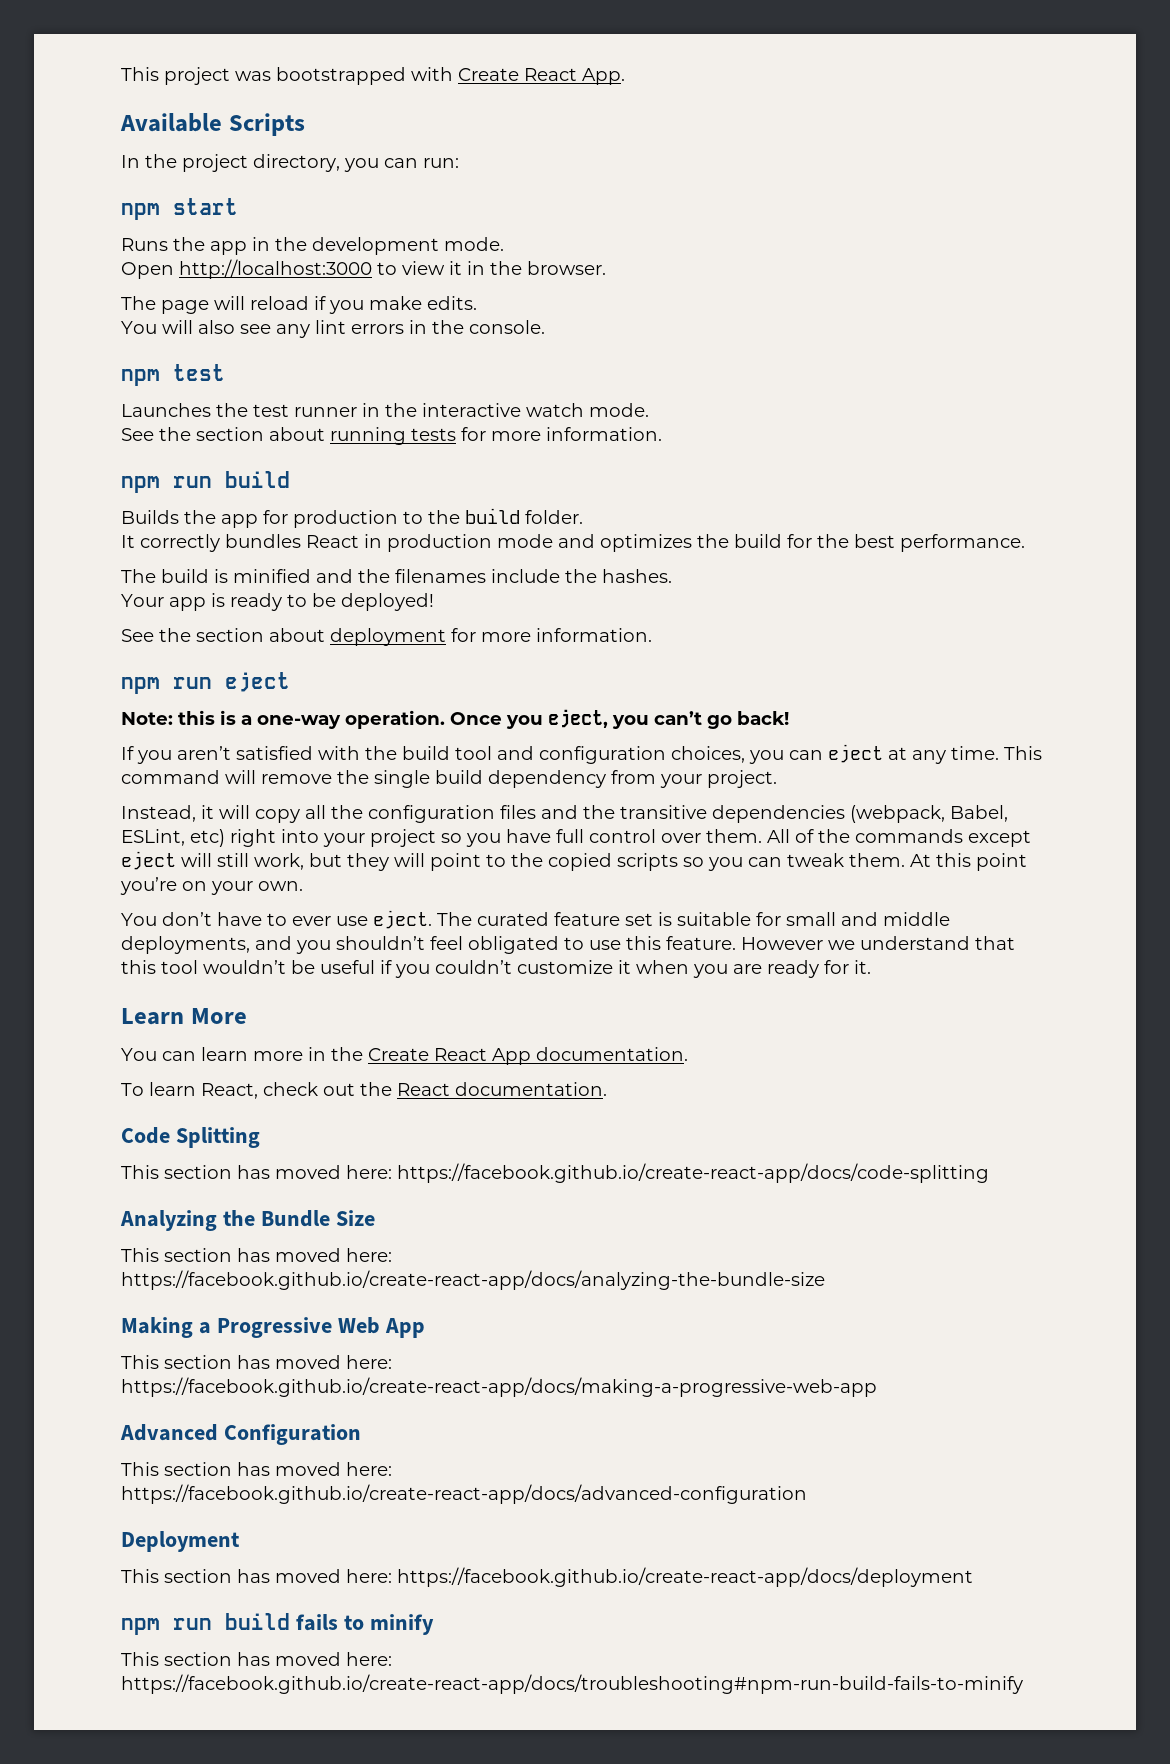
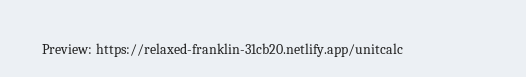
- This project was bootstrapped with Create React App.
- Available Scripts
- In the project directory, you can run:
- npm start
- Runs the app in the development mode.
- Open http://localhost:3000 to view it in the browser.
- The page will reload if you make edits.
- You will also see any lint errors in the console.
- npm test
- Launches the test runner in the interactive watch mode.
- See the section about running tests for more information.
- npm run build
- Builds the app for production to the build folder.
- It correctly bundles React in production mode and optimizes the build for the best performance.
- The build is minified and the filenames include the hashes.
- Your app is ready to be deployed!
- See the section about deployment for more information.
- npm run eject
- Note: this is a one-way operation. Once you eject, you can’t go back!
- If you aren’t satisfied with the build tool and configuration choices, you can eject at any time. This command will remove the single build dependency from your project.
- Instead, it will copy all the configuration files and the transitive dependencies (webpack, Babel, ESLint, etc) right into your project so you have full control over them. All of the commands except eject will still work, but they will point to the copied scripts so you can tweak them. At this point you’re on your own.
- You don’t have to ever use eject. The curated feature set is suitable for small and middle deployments, and you shouldn’t feel obligated to use this feature. However we understand that this tool wouldn’t be useful if you couldn’t customize it when you are ready for it.
- Learn More
- You can learn more in the Create React App documentation.
- To learn React, check out the React documentation.
- Code Splitting
- This section has moved here: https://facebook.github.io/create-react-app/docs/code-splitting
- Analyzing the Bundle Size
- This section has moved here: https://facebook.github.io/create-react-app/docs/analyzing-the-bundle-size
- Making a Progressive Web App
- This section has moved here: https://facebook.github.io/create-react-app/docs/making-a-progressive-web-app
- Advanced Configuration
- This section has moved here: https://facebook.github.io/create-react-app/docs/advanced-configuration
- Deployment
- This section has moved here: https://facebook.github.io/create-react-app/docs/deployment
- npm run build fails to minify
- This section has moved here: https://facebook.github.io/create-react-app/docs/troubleshooting#npm-run-build-fails-to-minify
+ Preview: https://relaxed-franklin-31cb20.netlify.app/unitcalc

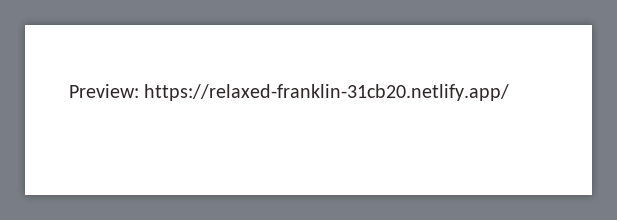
- Preview: https://relaxed-franklin-31cb20.netlify.app/unitcalc
+ Preview: https://relaxed-franklin-31cb20.netlify.app/

